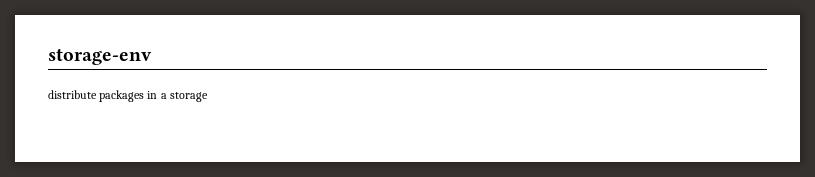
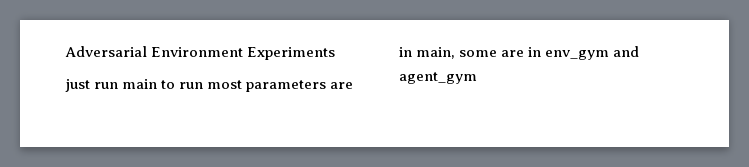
- storage-env
- distribute packages in a storage
+ Adversarial Environment Experiments
+ just run main to run most parameters are in main, some are in env_gym and agent_gym

